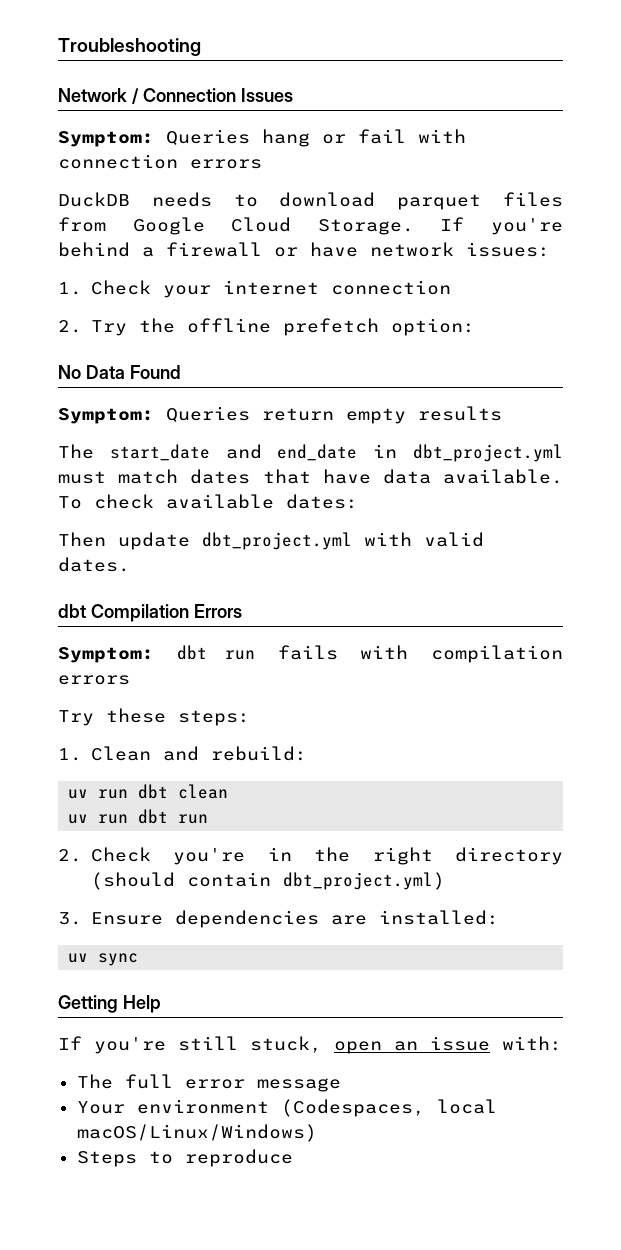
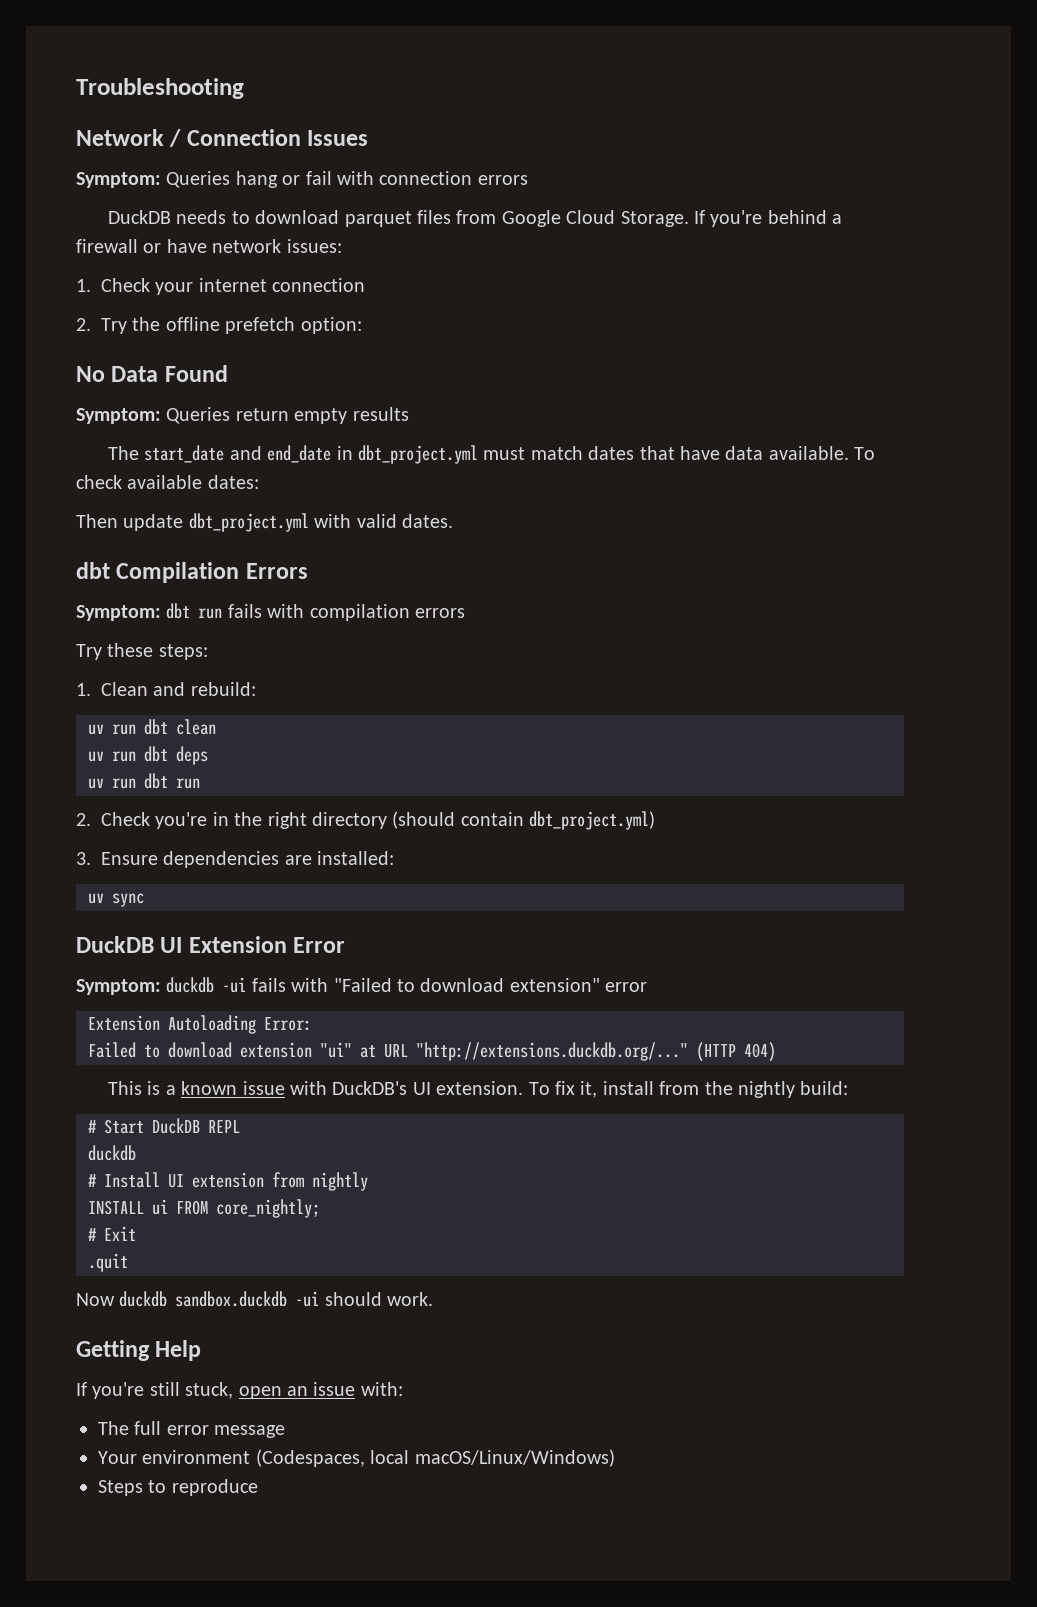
+ uv run dbt deps
+ DuckDB UI Extension Error
+ Symptom: duckdb -ui fails with "Failed to download extension" error
+ Extension Autoloading Error:
+ Failed to download extension "ui" at URL "http://extensions.duckdb.org/..." (HTTP 404)
+ This is a known issue with DuckDB's UI extension. To fix it, install from the nightly build:
+ # Start DuckDB REPL
+ duckdb
+ # Install UI extension from nightly
+ INSTALL ui FROM core_nightly;
+ # Exit
+ .quit
+ Now duckdb sandbox.duckdb -ui should work.

